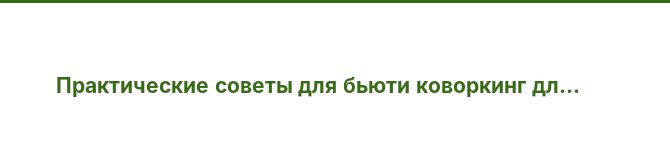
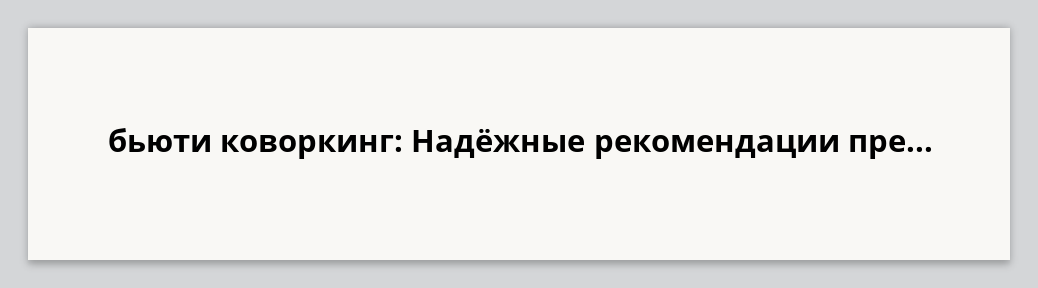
- Практические советы для бьюти коворкинг дл...
+ бьюти коворкинг: Надёжные рекомендации пре...

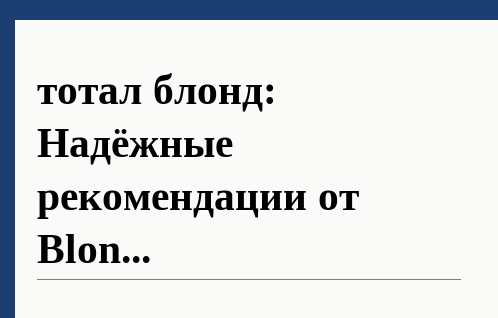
- бьюти коворкинг: Надёжные рекомендации пре...
+ тотал блонд: Надёжные рекомендации от Blon...

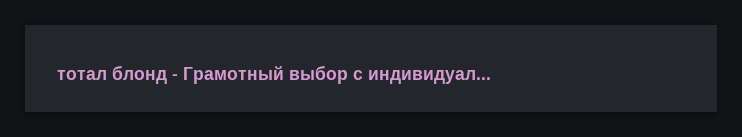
- тотал блонд: Надёжные рекомендации от Blon...
+ тотал блонд - Грамотный выбор с индивидуал...

